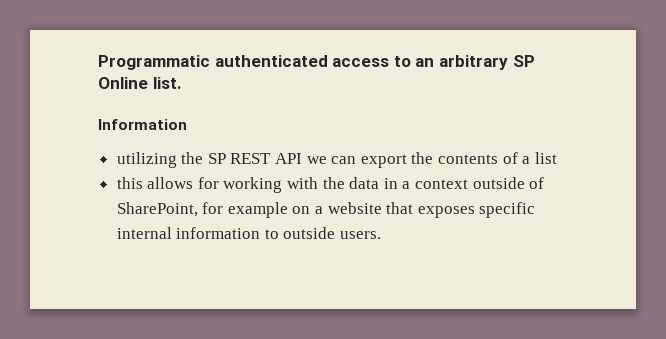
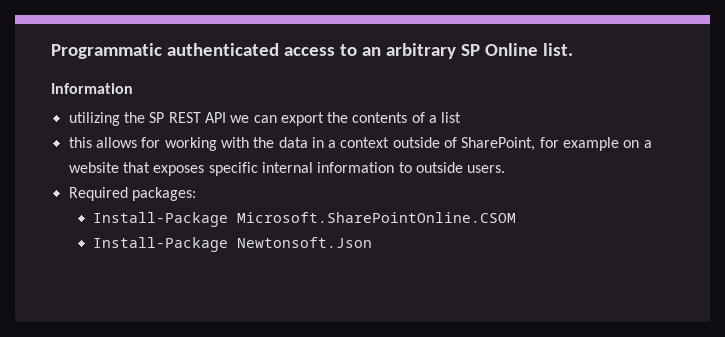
+ Required packages:
+ Install-Package Microsoft.SharePointOnline.CSOM
+ Install-Package Newtonsoft.Json

